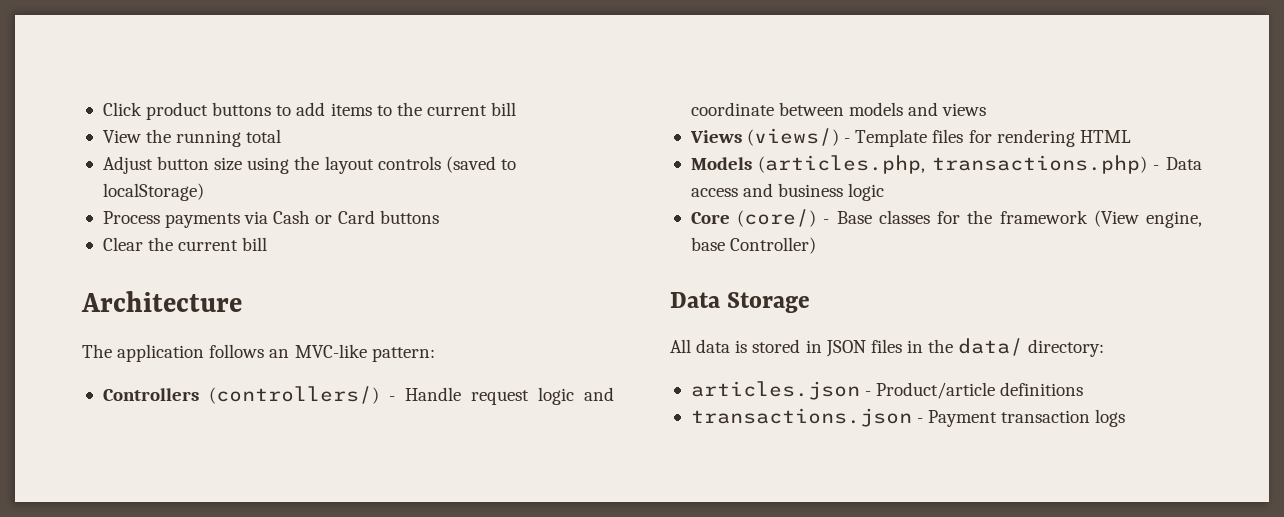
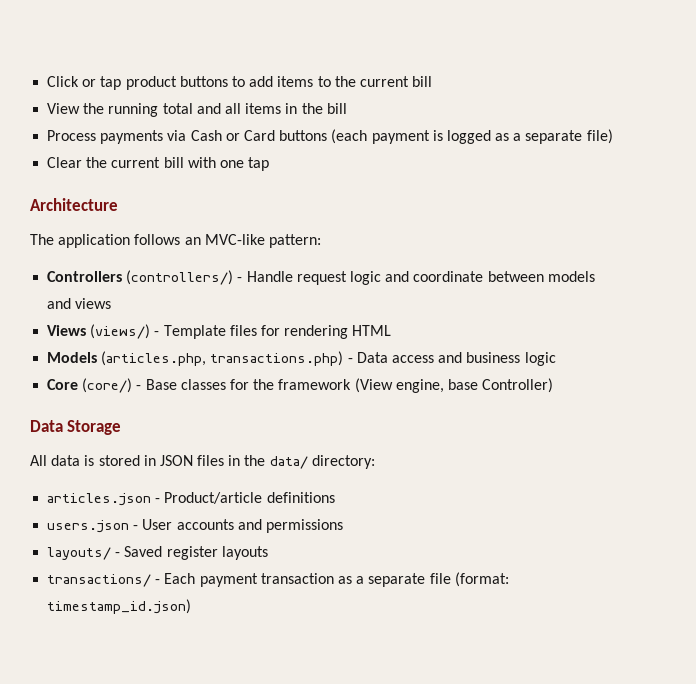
- Click product buttons to add items to the current bill
+ Click or tap product buttons to add items to the current bill
- View the running total
- Adjust button size using the layout controls (saved to localStorage)
+ View the running total and all items in the bill
- Process payments via Cash or Card buttons
+ Process payments via Cash or Card buttons (each payment is logged as a separate file)
- Clear the current bill
+ Clear the current bill with one tap
- transactions.json - Payment transaction logs
+ users.json - User accounts and permissions
+ layouts/ - Saved register layouts
+ transactions/ - Each payment transaction as a separate file (format: timestamp_id.json)

